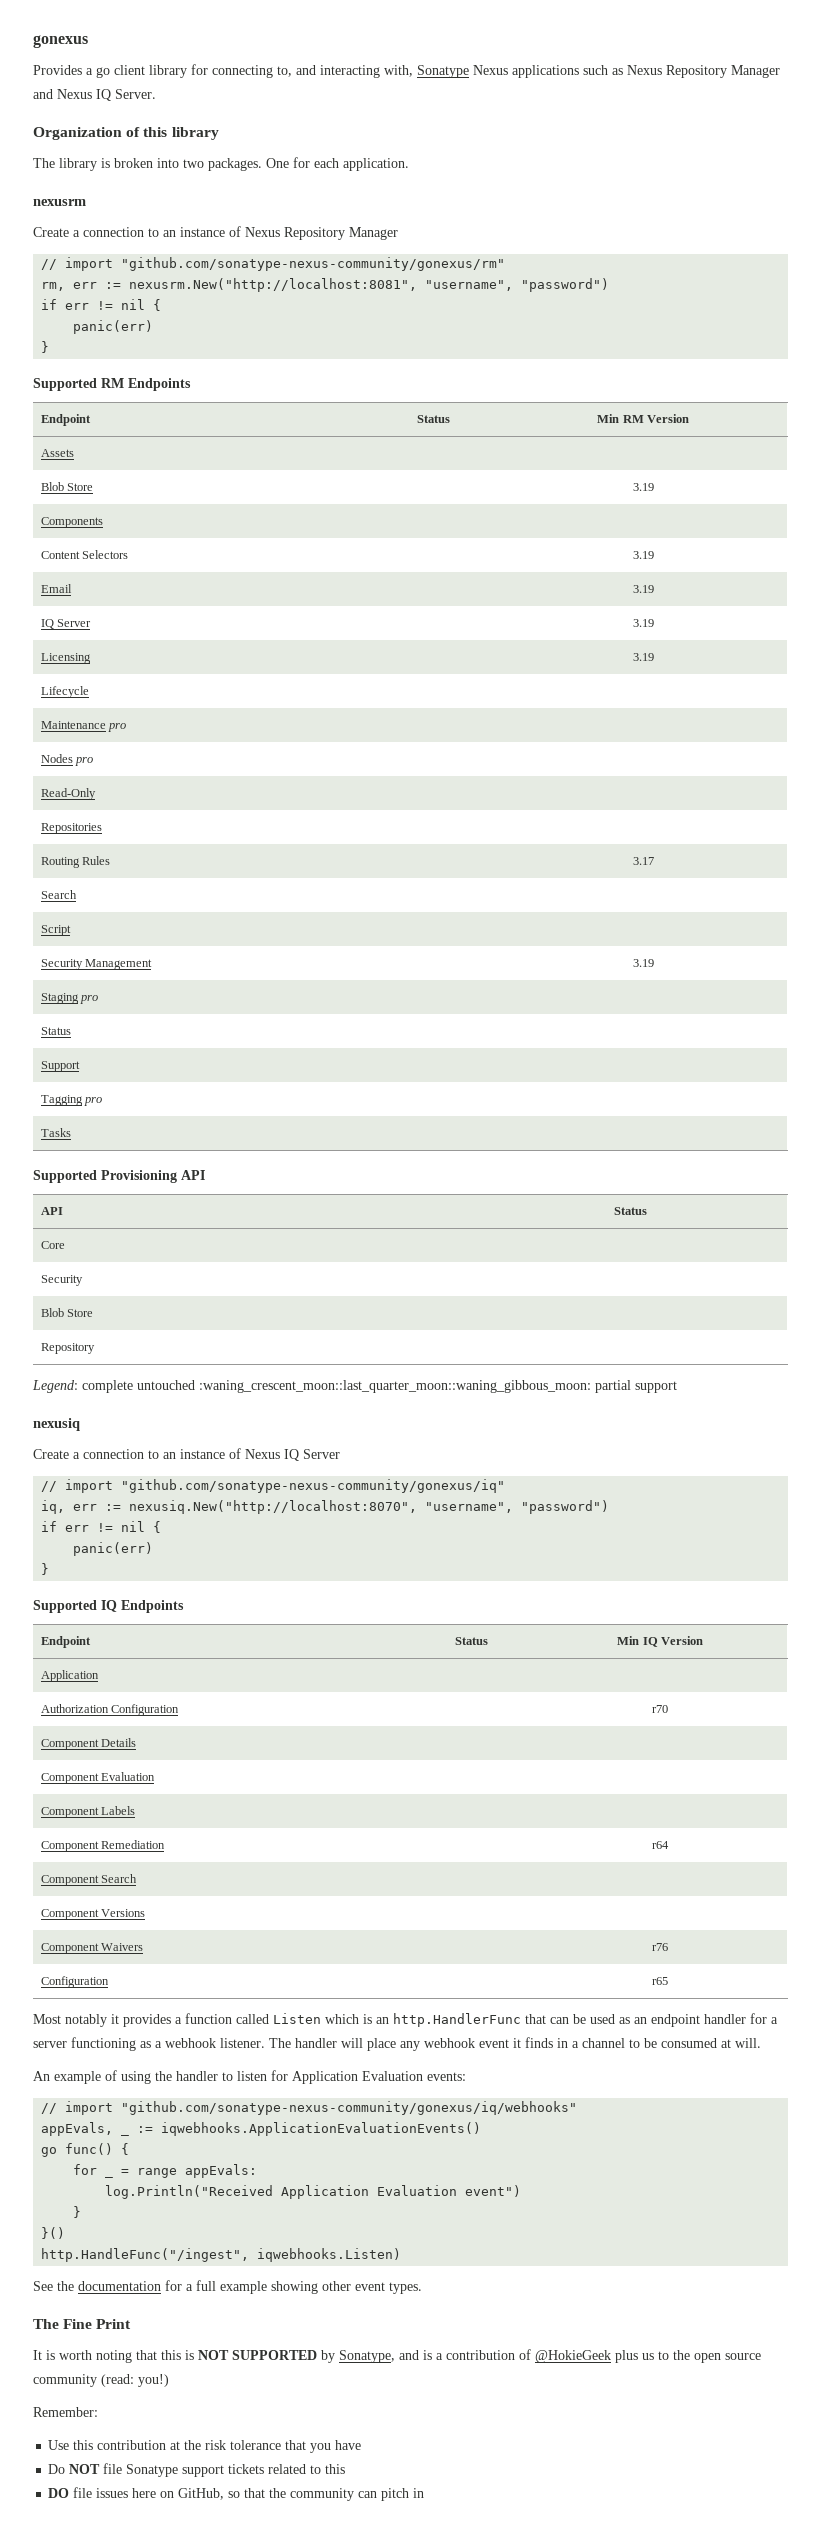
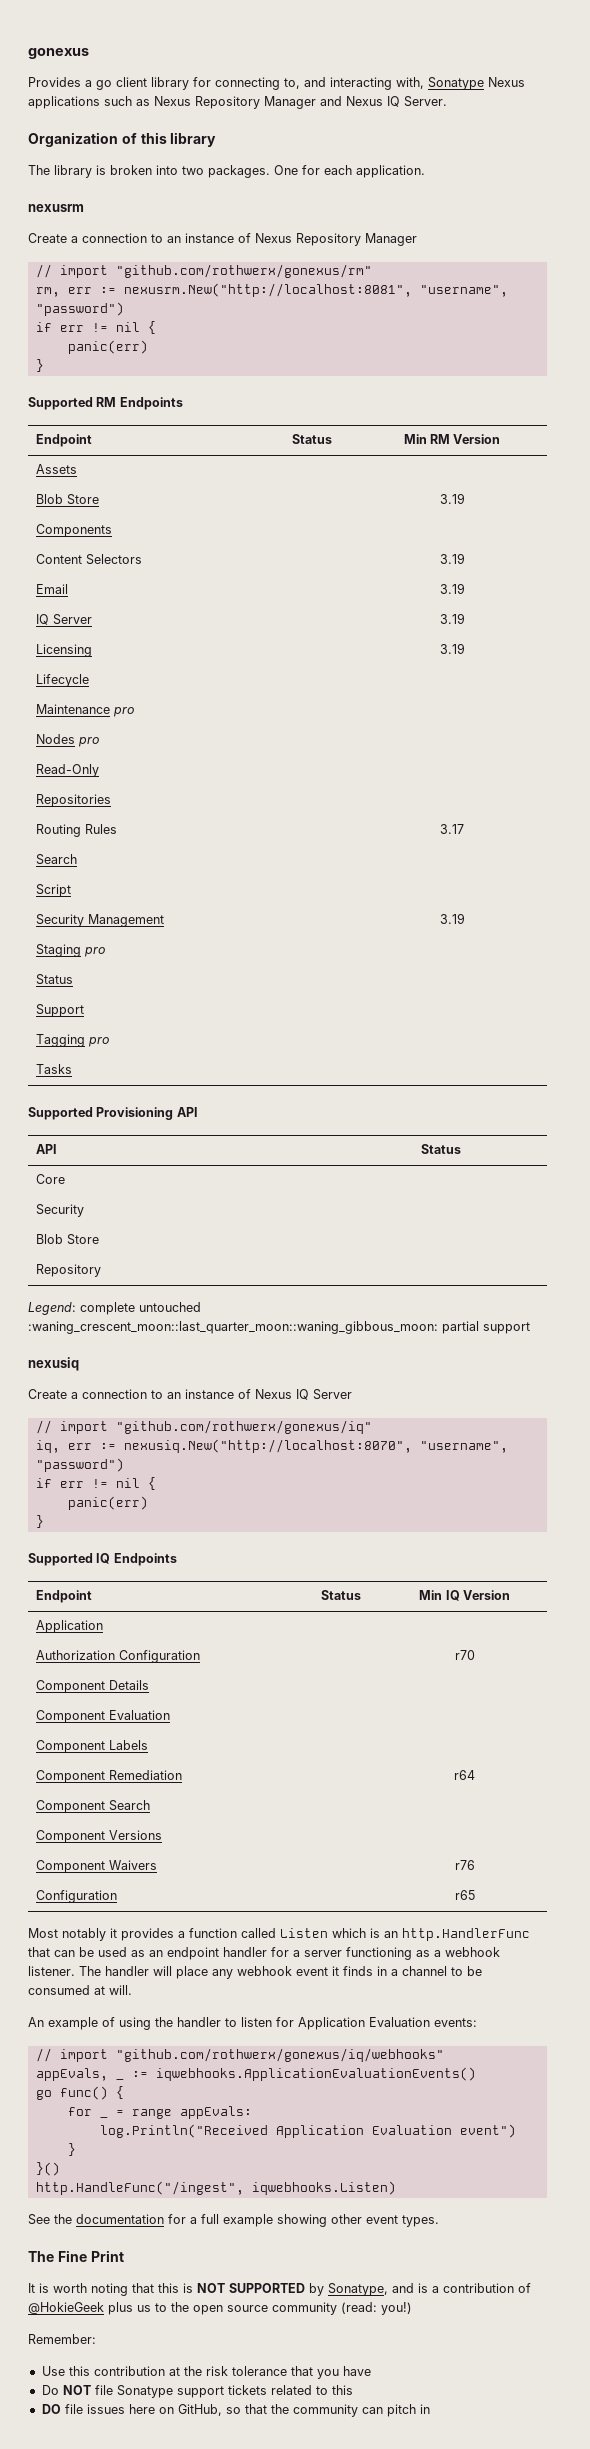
- // import "github.com/sonatype-nexus-community/gonexus/rm"
+ // import "github.com/rothwerx/gonexus/rm"
- // import "github.com/sonatype-nexus-community/gonexus/iq"
+ // import "github.com/rothwerx/gonexus/iq"
- // import "github.com/sonatype-nexus-community/gonexus/iq/webhooks"
+ // import "github.com/rothwerx/gonexus/iq/webhooks"

